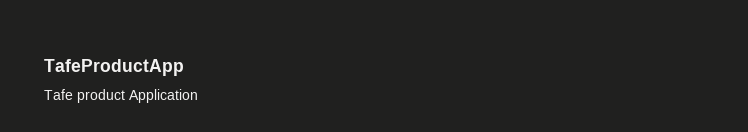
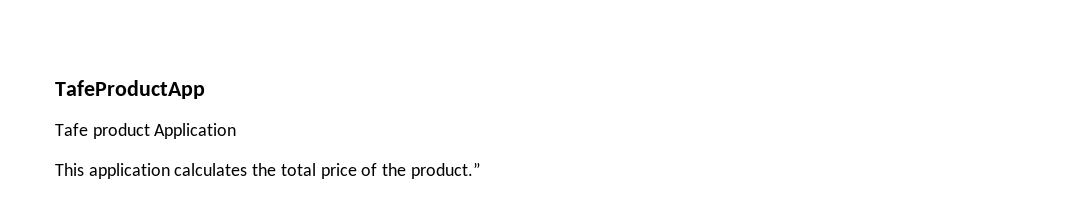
+ This application calculates the total price of the product.”

